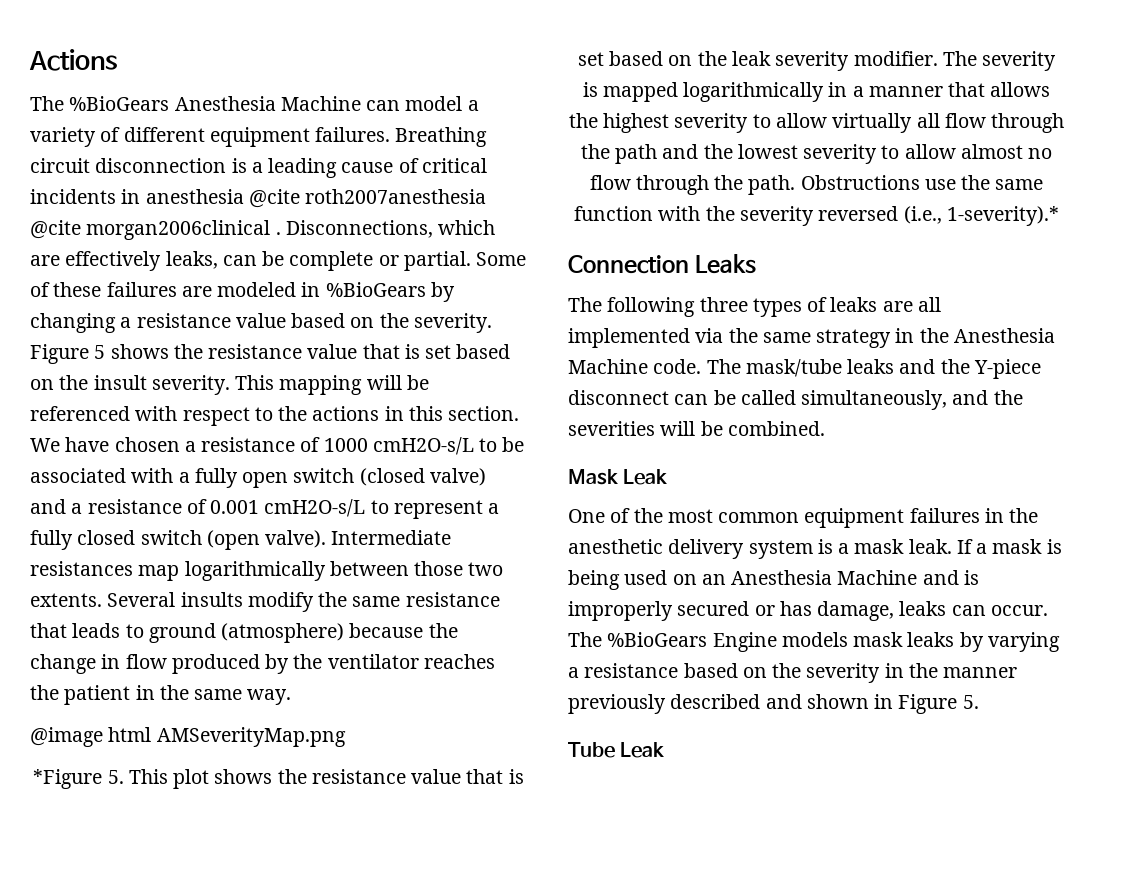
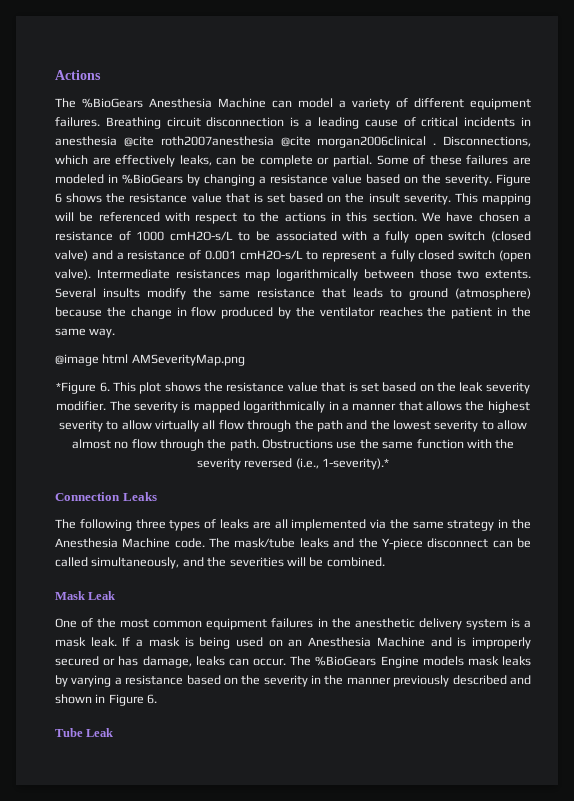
- Figure 5 shows the resistance value that is set based on the insult severity.
+ Figure 6 shows the resistance value that is set based on the insult severity.
- *Figure 5. This plot shows the resistance value that is set based on the leak severity modifier.
+ *Figure 6. This plot shows the resistance value that is set based on the leak severity modifier.
- The %BioGears Engine models mask leaks by varying a resistance based on the severity in the manner previously described and shown in Figure 5.
+ The %BioGears Engine models mask leaks by varying a resistance based on the severity in the manner previously described and shown in Figure 6.

